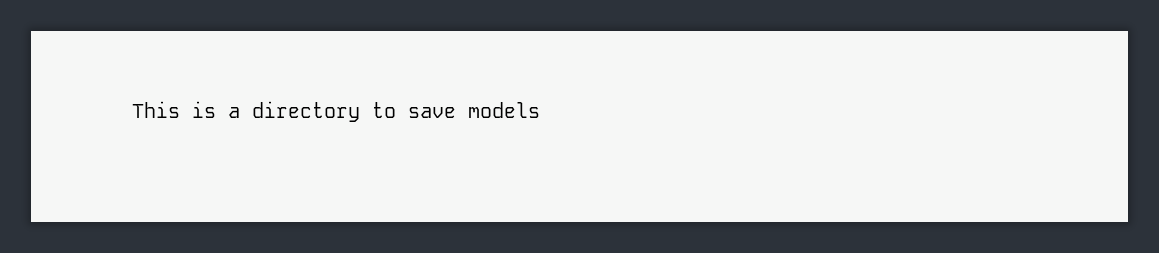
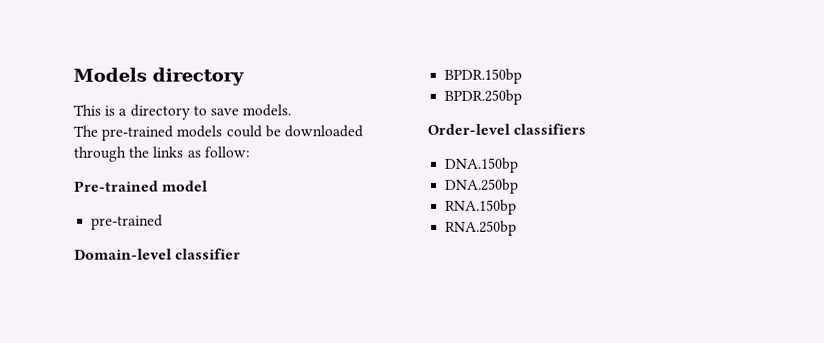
+ Models directory
- This is a directory to save models
+ This is a directory to save models.
+ The pre-trained models could be downloaded through the links as follow:
+ Pre-trained model
+ pre-trained
+ Domain-level classifier
+ BPDR.150bp
+ BPDR.250bp
+ Order-level classifiers
+ DNA.150bp
+ DNA.250bp
+ RNA.150bp
+ RNA.250bp

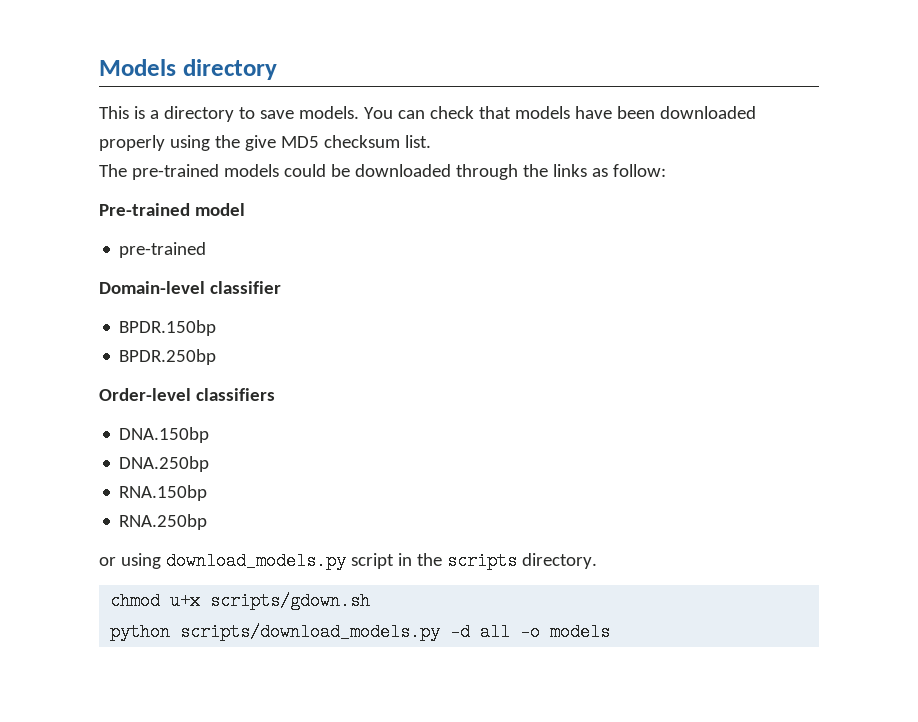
+ You can check that models have been downloaded properly using the give MD5 checksum list.
+ or using download_models.py script in the scripts directory.
+ chmod u+x scripts/gdown.sh
+ python scripts/download_models.py -d all -o models

